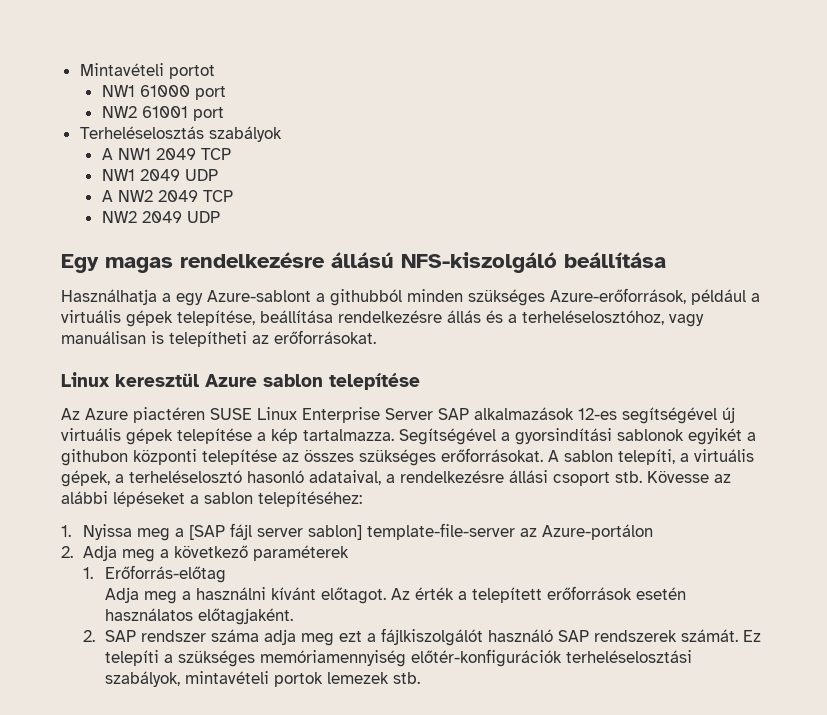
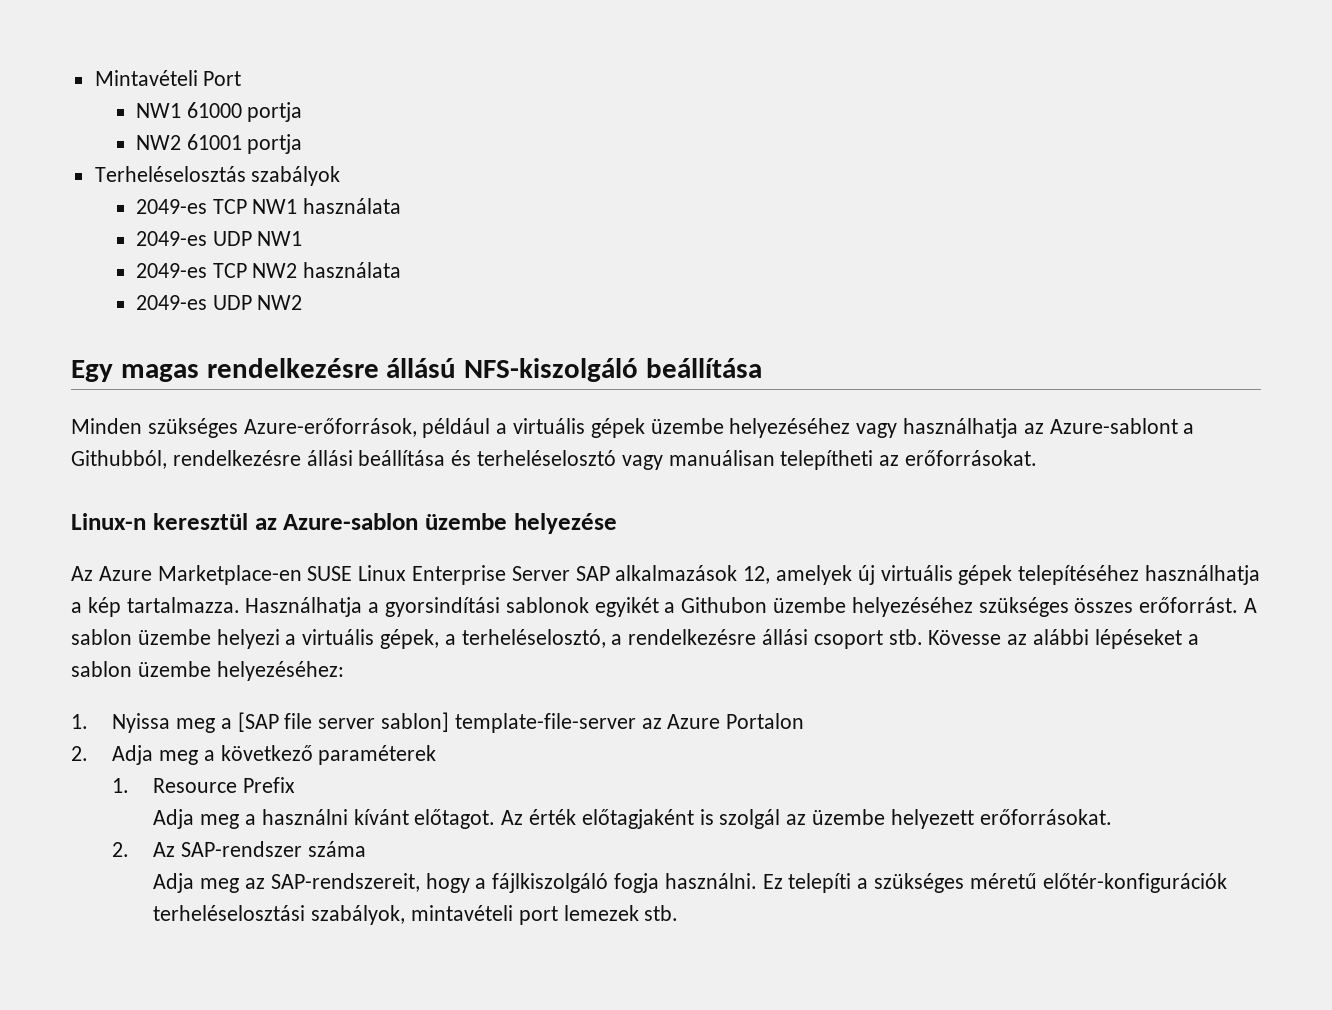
- Mintavételi portot
+ Mintavételi Port
- NW1 61000 port
+ NW1 61000 portja
- NW2 61001 port
+ NW2 61001 portja
- A NW1 2049 TCP
- NW1 2049 UDP
- A NW2 2049 TCP
- NW2 2049 UDP
+ 2049-es TCP NW1 használata
+ 2049-es UDP NW1
+ 2049-es TCP NW2 használata
+ 2049-es UDP NW2
- Használhatja a egy Azure-sablont a githubból minden szükséges Azure-erőforrások, például a virtuális gépek telepítése, beállítása rendelkezésre állás és a terheléselosztóhoz, vagy manuálisan is telepítheti az erőforrásokat.
+ Minden szükséges Azure-erőforrások, például a virtuális gépek üzembe helyezéséhez vagy használhatja az Azure-sablont a Githubból, rendelkezésre állási beállítása és terheléselosztó vagy manuálisan telepítheti az erőforrásokat.
- Linux keresztül Azure sablon telepítése
+ Linux-n keresztül az Azure-sablon üzembe helyezése
- Az Azure piactéren SUSE Linux Enterprise Server SAP alkalmazások 12-es segítségével új virtuális gépek telepítése a kép tartalmazza.
+ Az Azure Marketplace-en SUSE Linux Enterprise Server SAP alkalmazások 12, amelyek új virtuális gépek telepítéséhez használhatja a kép tartalmazza.
- Segítségével a gyorsindítási sablonok egyikét a githubon központi telepítése az összes szükséges erőforrásokat. A sablon telepíti, a virtuális gépek, a terheléselosztó hasonló adataival, a rendelkezésre állási csoport stb.
+ Használhatja a gyorsindítási sablonok egyikét a Githubon üzembe helyezéséhez szükséges összes erőforrást. A sablon üzembe helyezi a virtuális gépek, a terheléselosztó, a rendelkezésre állási csoport stb.
- Kövesse az alábbi lépéseket a sablon telepítéséhez:
+ Kövesse az alábbi lépéseket a sablon üzembe helyezéséhez:
- 1. Nyissa meg a [SAP fájl server sablon] template-file-server az Azure-portálon
+ 1. Nyissa meg a [SAP file server sablon] template-file-server az Azure Portalon
- 1. Erőforrás-előtag
+ 1. Resource Prefix
- Az érték a telepített erőforrások esetén használatos előtagjaként.
- 2. SAP rendszer száma adja meg ezt a fájlkiszolgálót használó SAP rendszerek számát.
+ Az érték előtagjaként is szolgál az üzembe helyezett erőforrásokat.
+ 2. Az SAP-rendszer száma
+ Adja meg az SAP-rendszereit, hogy a fájlkiszolgáló fogja használni.
- Ez telepíti a szükséges memóriamennyiség előtér-konfigurációk terheléselosztási szabályok, mintavételi portok lemezek stb.
+ Ez telepíti a szükséges méretű előtér-konfigurációk terheléselosztási szabályok, mintavételi port lemezek stb.

